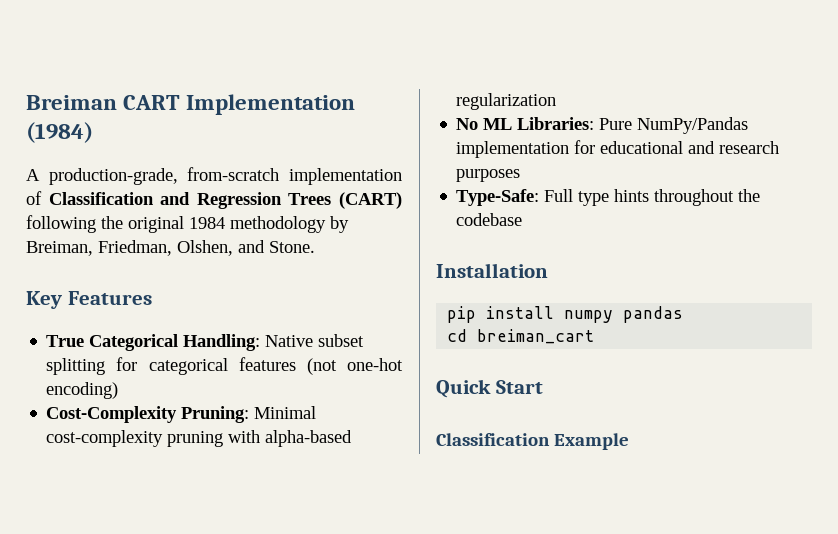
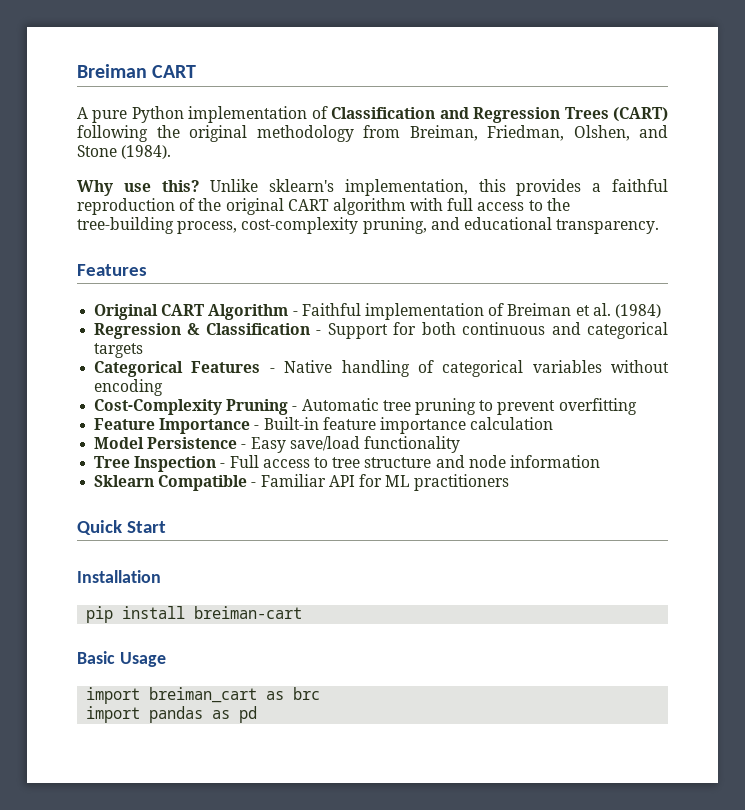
- Breiman CART Implementation (1984)
+ Breiman CART
- A production-grade, from-scratch implementation of Classification and Regression Trees (CART) following the original 1984 methodology by Breiman, Friedman, Olshen, and Stone.
- Key Features
- True Categorical Handling: Native subset splitting for categorical features (not one-hot encoding)
- Cost-Complexity Pruning: Minimal cost-complexity pruning with alpha-based regularization
- No ML Libraries: Pure NumPy/Pandas implementation for educational and research purposes
- Type-Safe: Full type hints throughout the codebase
+ A pure Python implementation of Classification and Regression Trees (CART) following the original methodology from Breiman, Friedman, Olshen, and Stone (1984).
+ Why use this? Unlike sklearn's implementation, this provides a faithful reproduction of the original CART algorithm with full access to the tree-building process, cost-complexity pruning, and educational transparency.
+ Features
+ Original CART Algorithm - Faithful implementation of Breiman et al. (1984)
+ Regression & Classification - Support for both continuous and categorical targets
+ Categorical Features - Native handling of categorical variables without encoding
+ Cost-Complexity Pruning - Automatic tree pruning to prevent overfitting
+ Feature Importance - Built-in feature importance calculation
+ Model Persistence - Easy save/load functionality
+ Tree Inspection - Full access to tree structure and node information
+ Sklearn Compatible - Familiar API for ML practitioners
+ Quick Start
  Installation
- pip install numpy pandas
- cd breiman_cart
- Quick Start
- Classification Example
+ pip install breiman-cart
+ Basic Usage
+ import breiman_cart as brc
+ import pandas as pd

